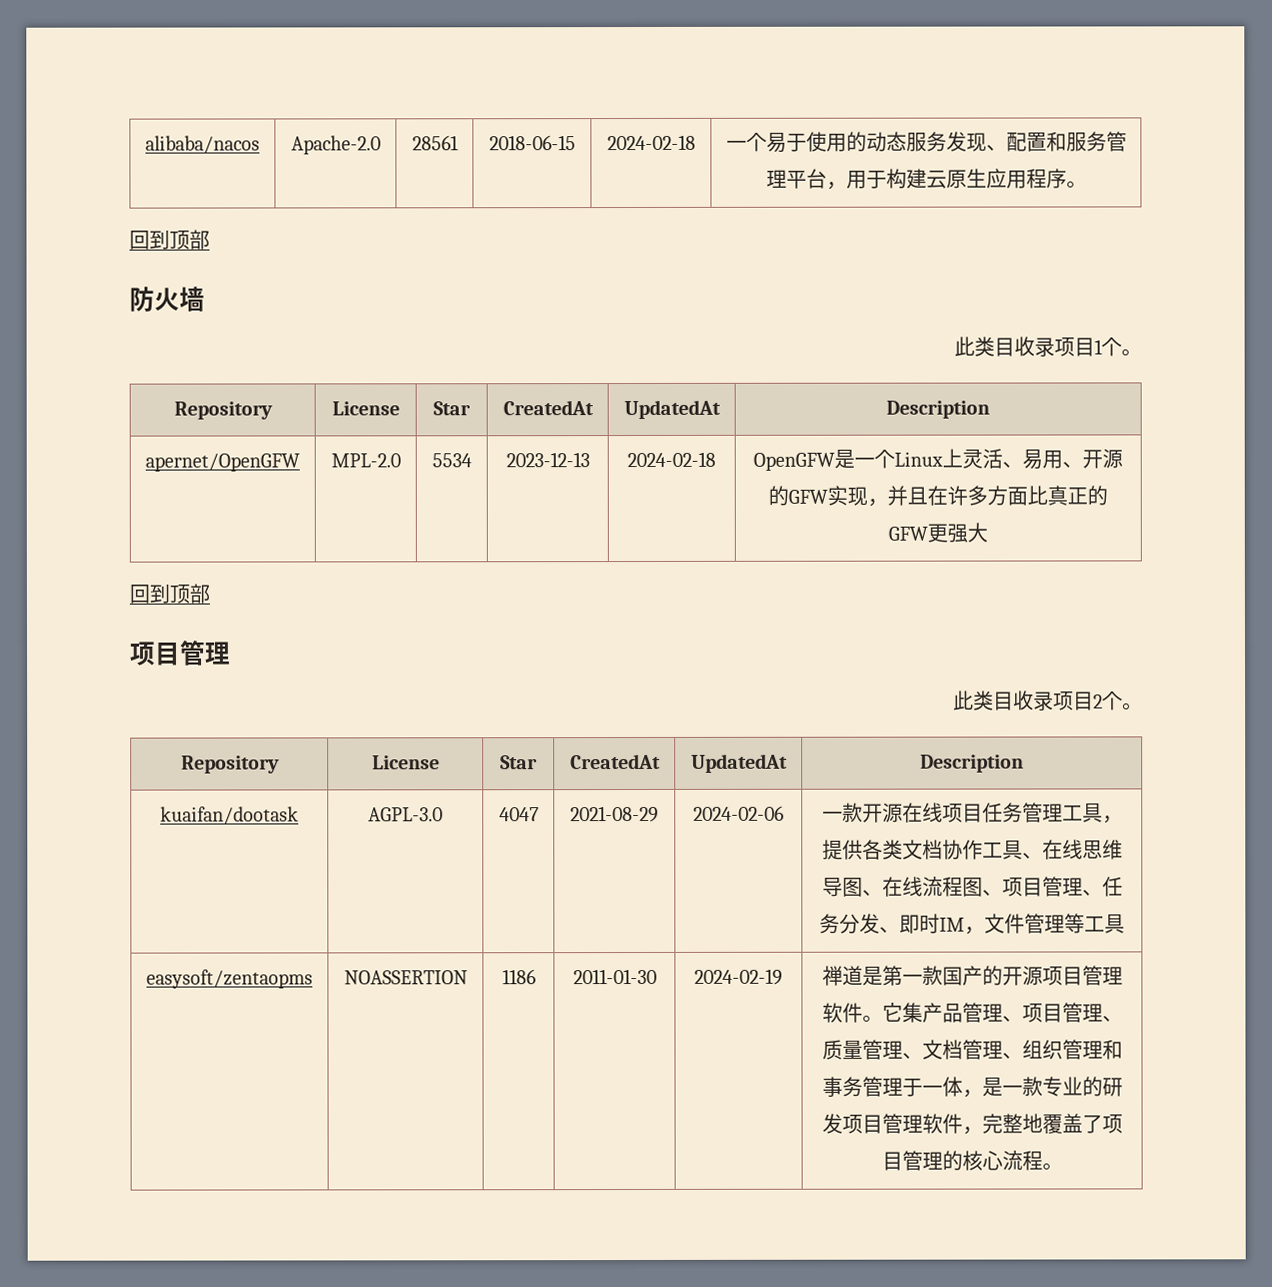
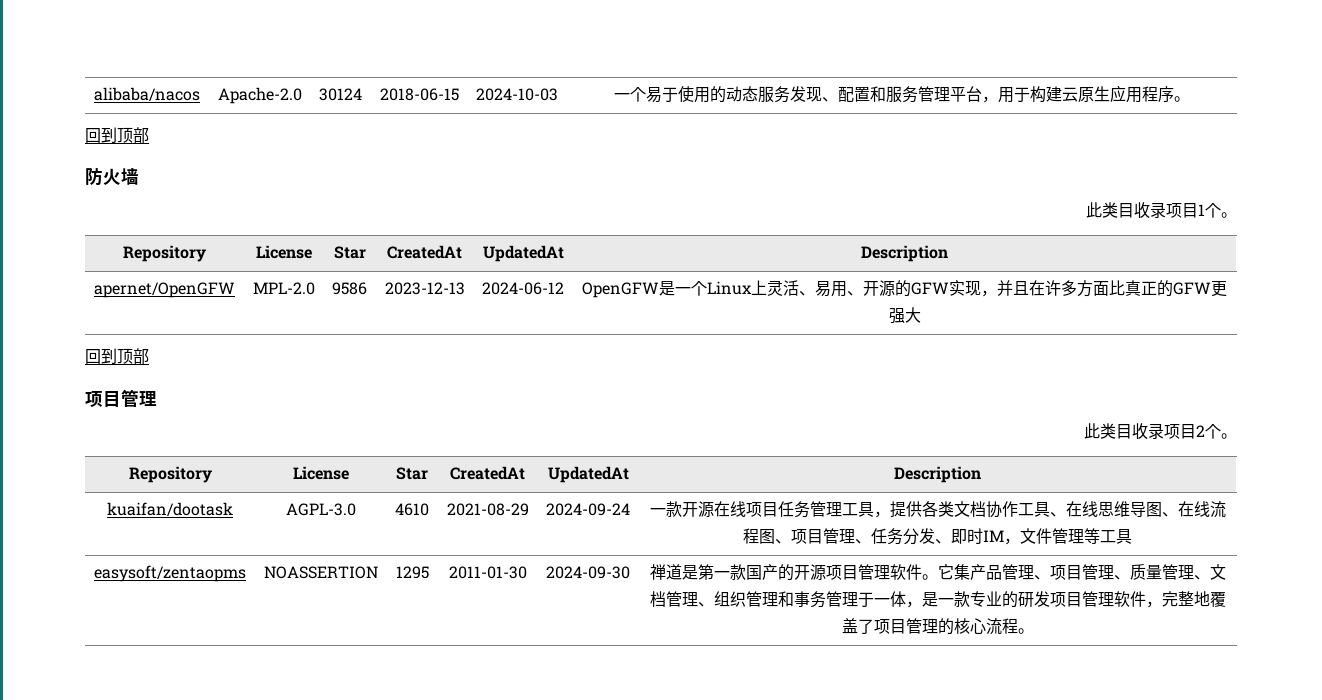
- alibaba/nacos | Apache-2.0 | 28561 | 2018-06-15 | 2024-02-18 | 一个易于使用的动态服务发现、配置和服务管理平台，用于构建云原生应用程序。
+ alibaba/nacos | Apache-2.0 | 30124 | 2018-06-15 | 2024-10-03 | 一个易于使用的动态服务发现、配置和服务管理平台，用于构建云原生应用程序。
- apernet/OpenGFW | MPL-2.0 | 5534 | 2023-12-13 | 2024-02-18 | OpenGFW是一个Linux上灵活、易用、开源的GFW实现，并且在许多方面比真正的GFW更强大
+ apernet/OpenGFW | MPL-2.0 | 9586 | 2023-12-13 | 2024-06-12 | OpenGFW是一个Linux上灵活、易用、开源的GFW实现，并且在许多方面比真正的GFW更强大
- kuaifan/dootask | AGPL-3.0 | 4047 | 2021-08-29 | 2024-02-06 | 一款开源在线项目任务管理工具，提供各类文档协作工具、在线思维导图、在线流程图、项目管理、任务分发、即时IM，文件管理等工具
+ kuaifan/dootask | AGPL-3.0 | 4610 | 2021-08-29 | 2024-09-24 | 一款开源在线项目任务管理工具，提供各类文档协作工具、在线思维导图、在线流程图、项目管理、任务分发、即时IM，文件管理等工具
- 1186
+ 1295
- 2024-02-19
+ 2024-09-30

